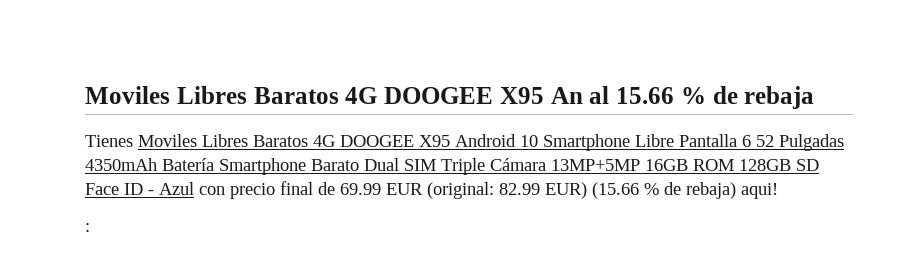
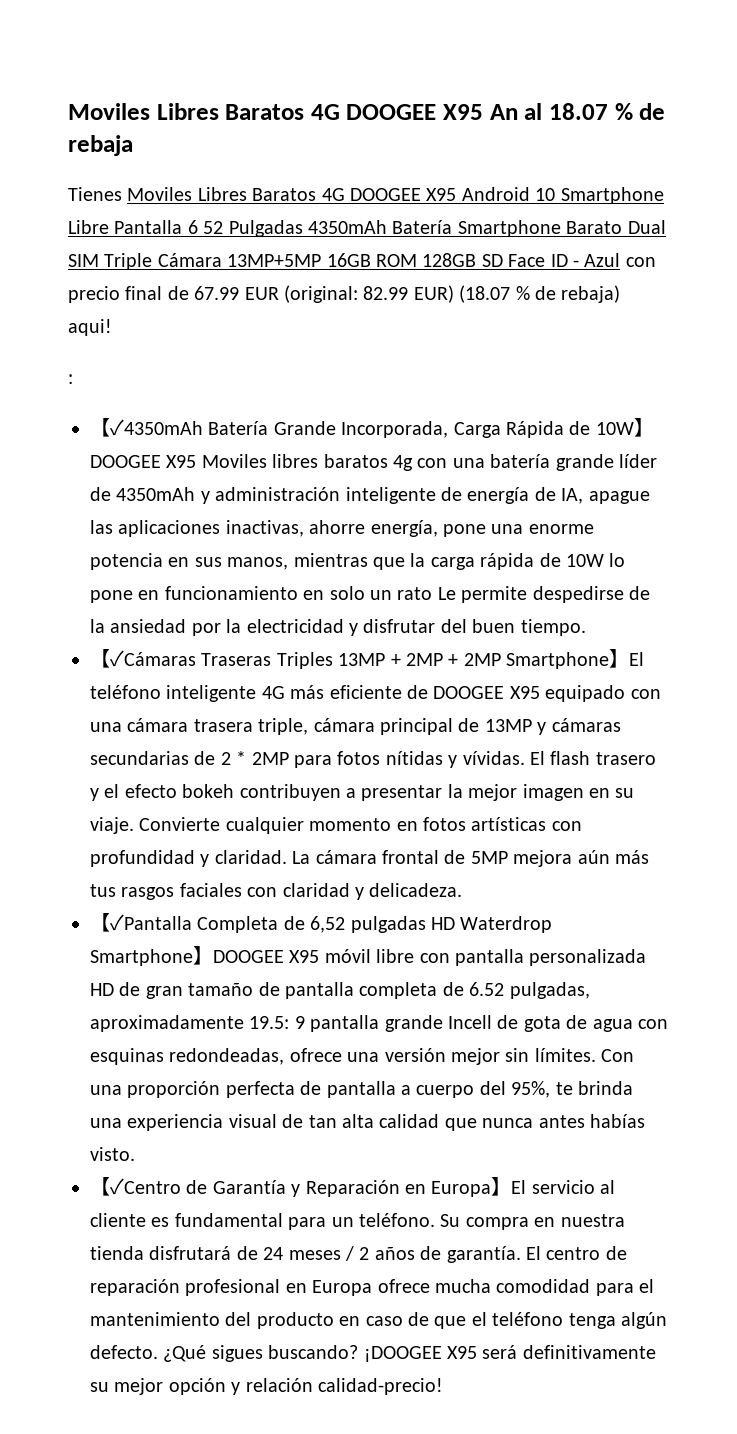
- Moviles Libres Baratos 4G DOOGEE X95 An al 15.66 % de rebaja
+ Moviles Libres Baratos 4G DOOGEE X95 An al 18.07 % de rebaja
- Tienes Moviles Libres Baratos 4G DOOGEE X95 Android 10 Smartphone Libre Pantalla 6 52 Pulgadas 4350mAh Batería Smartphone Barato Dual SIM Triple Cámara 13MP+5MP 16GB ROM 128GB SD Face ID - Azul con precio final de 69.99 EUR (original: 82.99 EUR) (15.66 % de rebaja) aqui!
+ Tienes Moviles Libres Baratos 4G DOOGEE X95 Android 10 Smartphone Libre Pantalla 6 52 Pulgadas 4350mAh Batería Smartphone Barato Dual SIM Triple Cámara 13MP+5MP 16GB ROM 128GB SD Face ID - Azul con precio final de 67.99 EUR (original: 82.99 EUR) (18.07 % de rebaja) aqui!
+ 【✓4350mAh Batería Grande Incorporada, Carga Rápida de 10W】DOOGEE X95 Moviles libres baratos 4g con una batería grande líder de 4350mAh y administración inteligente de energía de IA, apague las aplicaciones inactivas, ahorre energía, pone una enorme potencia en sus manos, mientras que la carga rápida de 10W lo pone en funcionamiento en solo un rato Le permite despedirse de la ansiedad por la electricidad y disfrutar del buen tiempo.
+ 【✓Cámaras Traseras Triples 13MP + 2MP + 2MP Smartphone】El teléfono inteligente 4G más eficiente de DOOGEE X95 equipado con una cámara trasera triple, cámara principal de 13MP y cámaras secundarias de 2 * 2MP para fotos nítidas y vívidas. El flash trasero y el efecto bokeh contribuyen a presentar la mejor imagen en su viaje. Convierte cualquier momento en fotos artísticas con profundidad y claridad. La cámara frontal de 5MP mejora aún más tus rasgos faciales con claridad y delicadeza.
+ 【✓Pantalla Completa de 6,52 pulgadas HD Waterdrop Smartphone】DOOGEE X95 móvil libre con pantalla personalizada HD de gran tamaño de pantalla completa de 6.52 pulgadas, aproximadamente 19.5: 9 pantalla grande Incell de gota de agua con esquinas redondeadas, ofrece una versión mejor sin límites. Con una proporción perfecta de pantalla a cuerpo del 95%, te brinda una experiencia visual de tan alta calidad que nunca antes habías visto.
+ 【✓Centro de Garantía y Reparación en Europa】El servicio al cliente es fundamental para un teléfono. Su compra en nuestra tienda disfrutará de 24 meses / 2 años de garantía. El centro de reparación profesional en Europa ofrece mucha comodidad para el mantenimiento del producto en caso de que el teléfono tenga algún defecto. ¿Qué sigues buscando? ¡DOOGEE X95 será definitivamente su mejor opción y relación calidad-precio!

